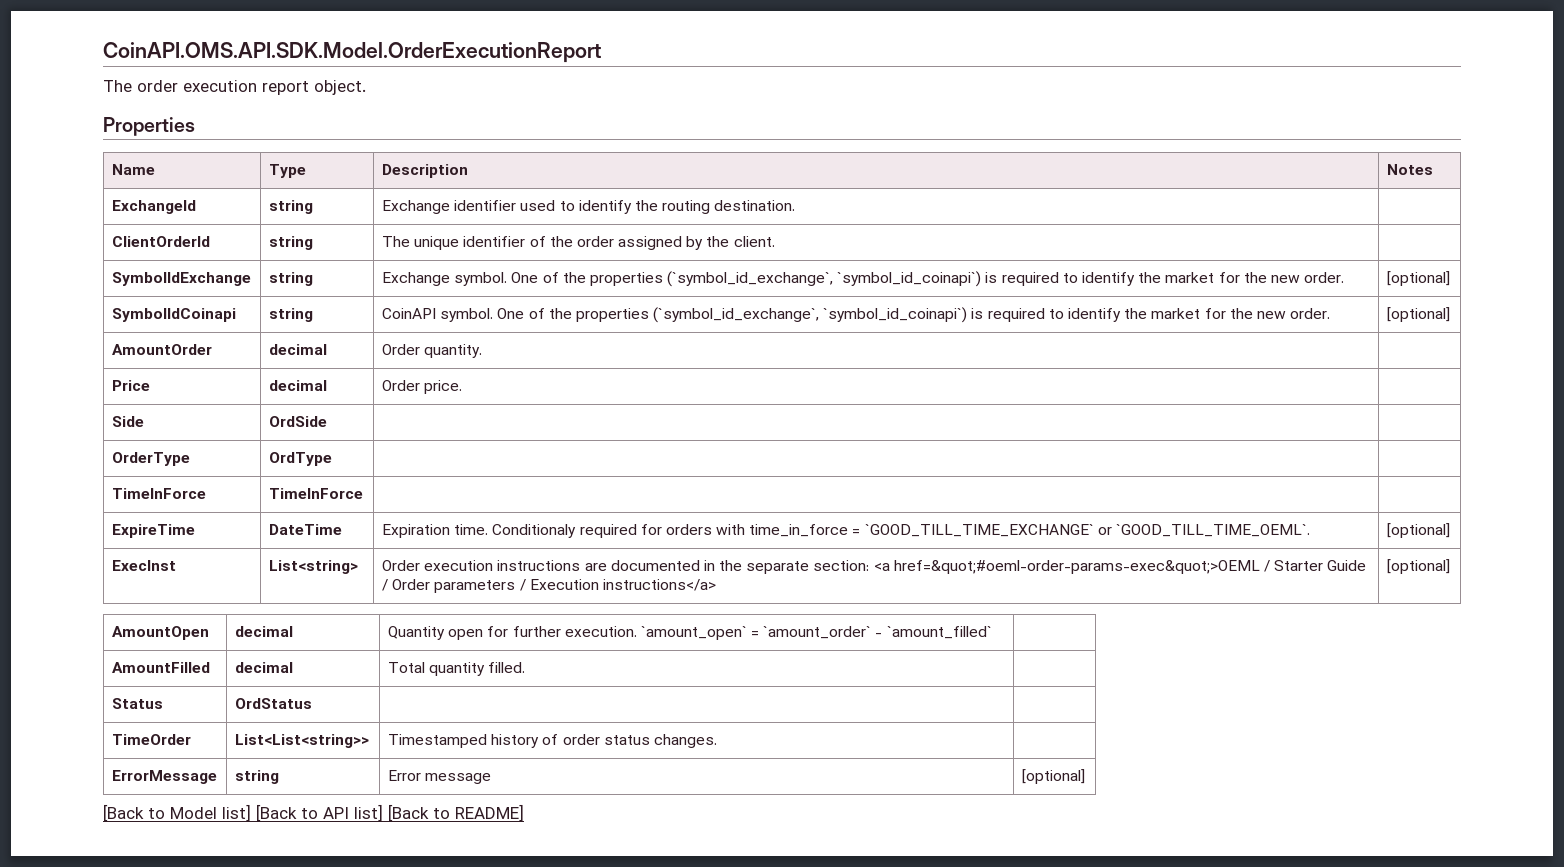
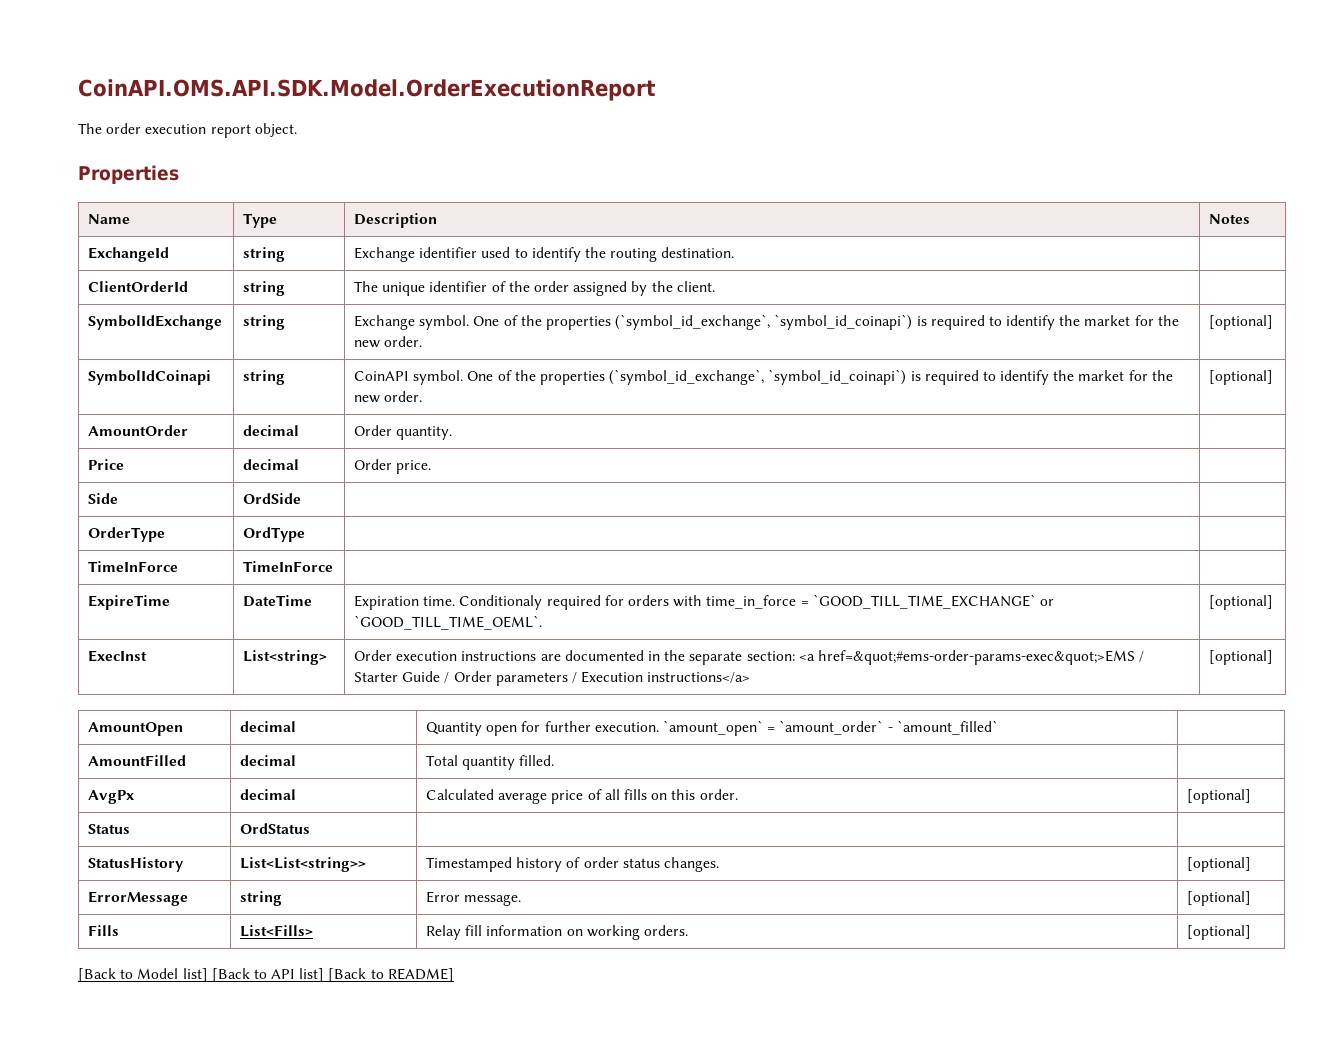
- ExecInst | List<string> | Order execution instructions are documented in the separate section: <a href=&quot;#oeml-order-params-exec&quot;>OEML / Starter Guide / Order parameters / Execution instructions</a> | [optional]
+ ExecInst | List<string> | Order execution instructions are documented in the separate section: <a href=&quot;#ems-order-params-exec&quot;>EMS / Starter Guide / Order parameters / Execution instructions</a> | [optional]
+ AvgPx | decimal | Calculated average price of all fills on this order. | [optional]
- TimeOrder | List<List<string>> | Timestamped history of order status changes. |
+ StatusHistory | List<List<string>> | Timestamped history of order status changes. | [optional]
- ErrorMessage | string | Error message | [optional]
+ ErrorMessage | string | Error message. | [optional]
+ Fills | List<Fills> | Relay fill information on working orders. | [optional]

